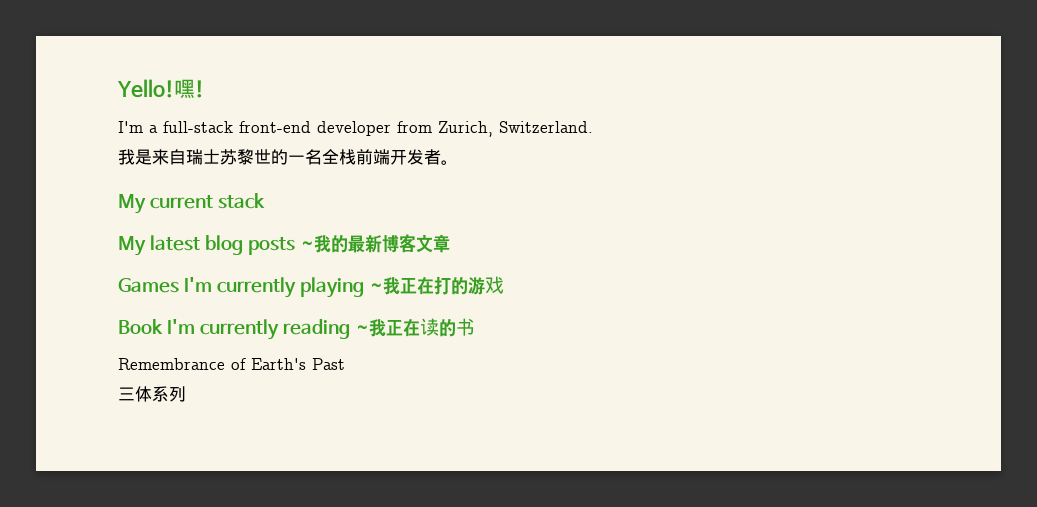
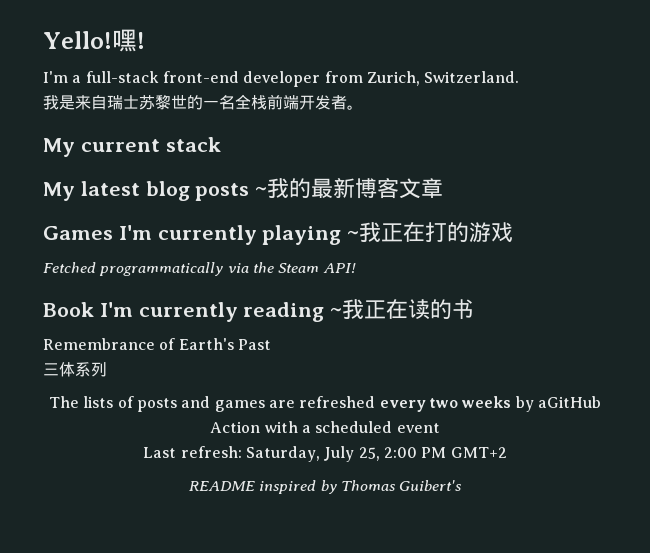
+ Fetched programmatically via the Steam API!
+ The lists of posts and games are refreshed every two weeks by aGitHub Action with a scheduled event
+ Last refresh: Saturday, July 25, 2:00 PM GMT+2
+ README inspired by Thomas Guibert's

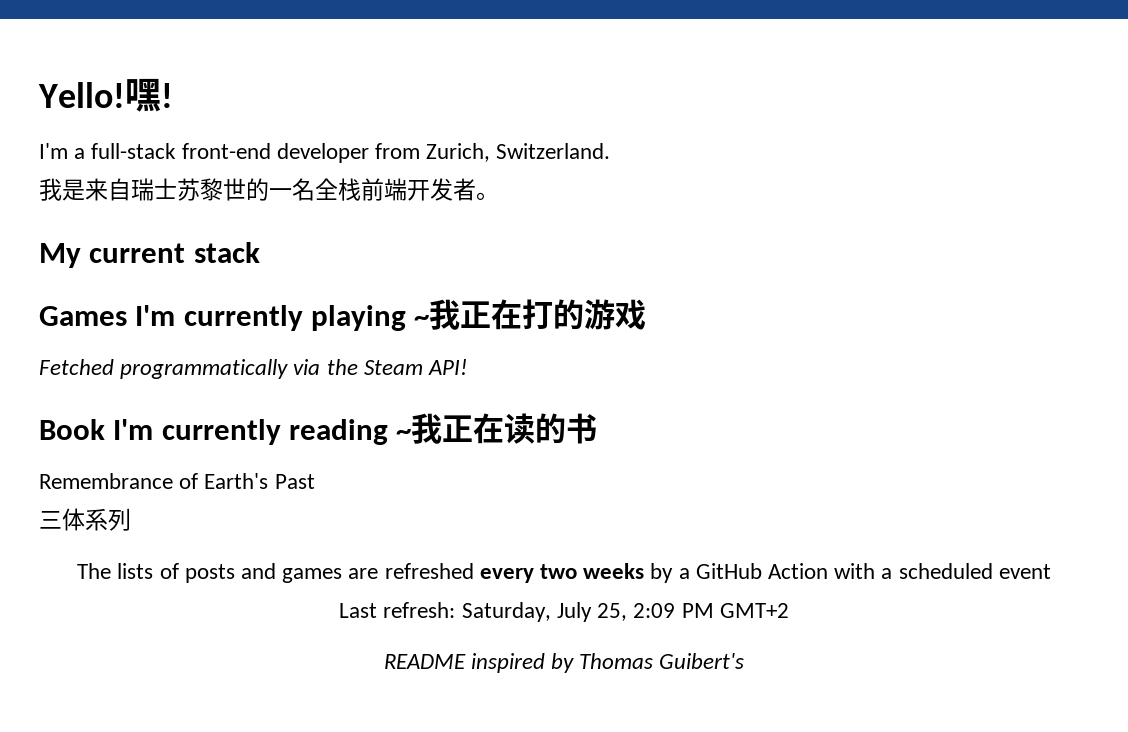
- My latest blog posts ~我的最新博客文章
- The lists of posts and games are refreshed every two weeks by aGitHub Action with a scheduled event
+ The lists of posts and games are refreshed every two weeks by a GitHub Action with a scheduled event
- Last refresh: Saturday, July 25, 2:00 PM GMT+2
+ Last refresh: Saturday, July 25, 2:09 PM GMT+2

